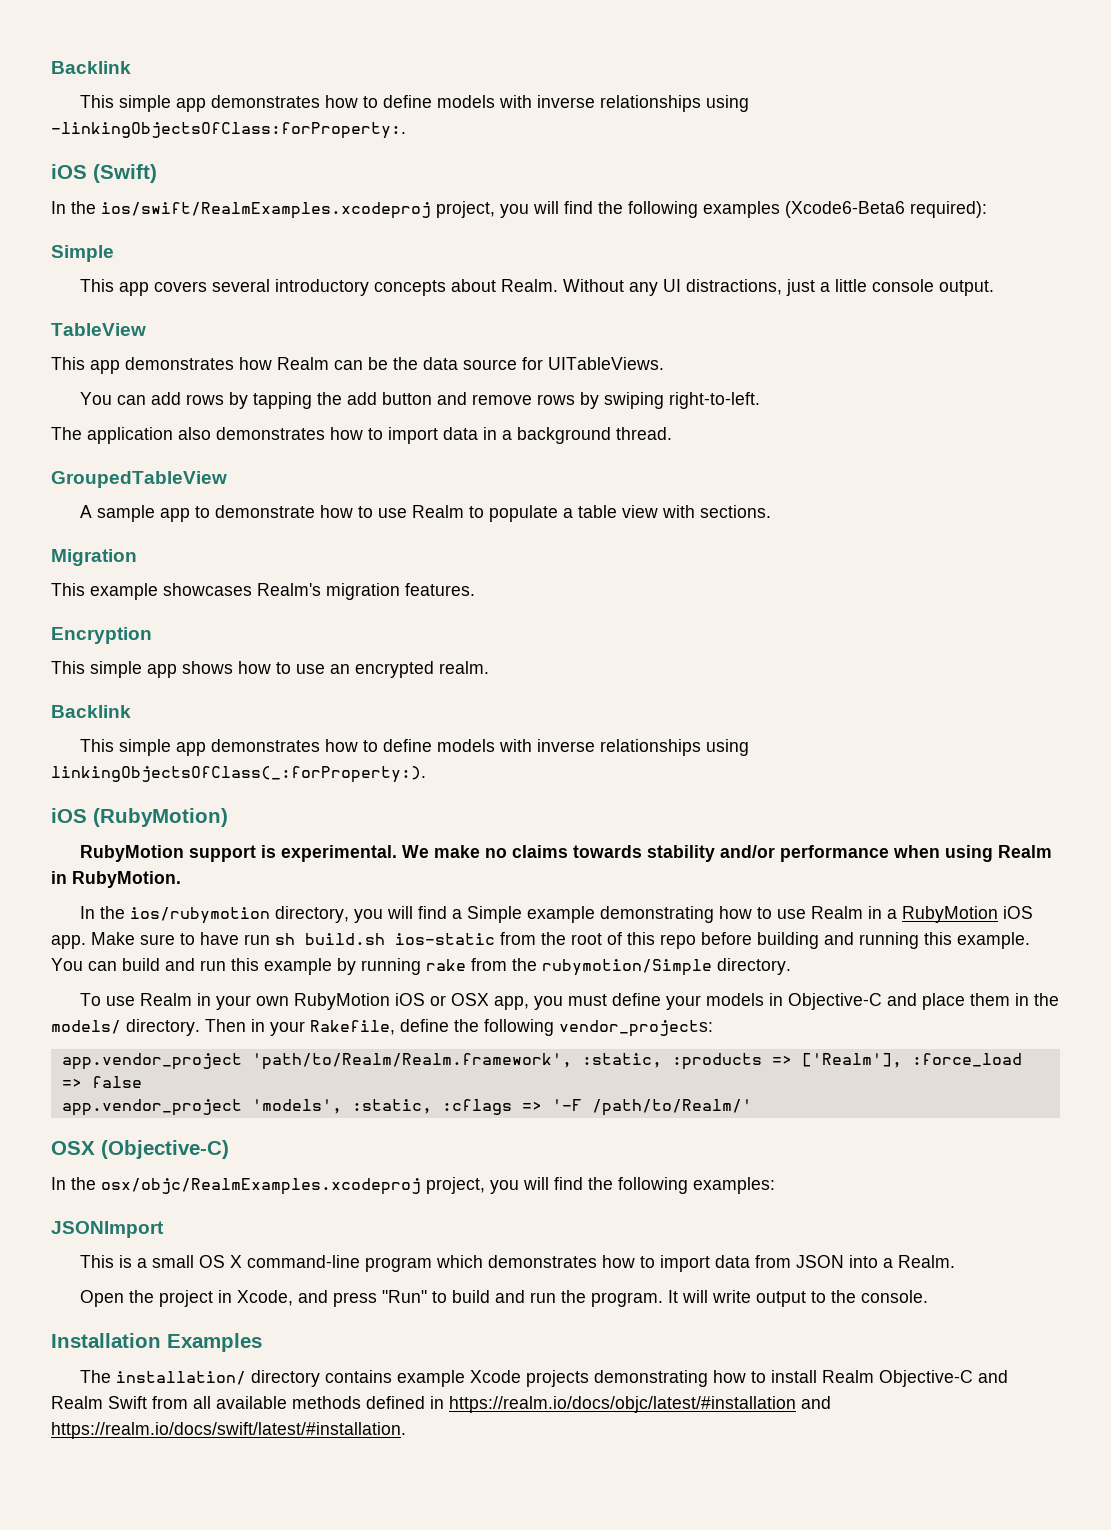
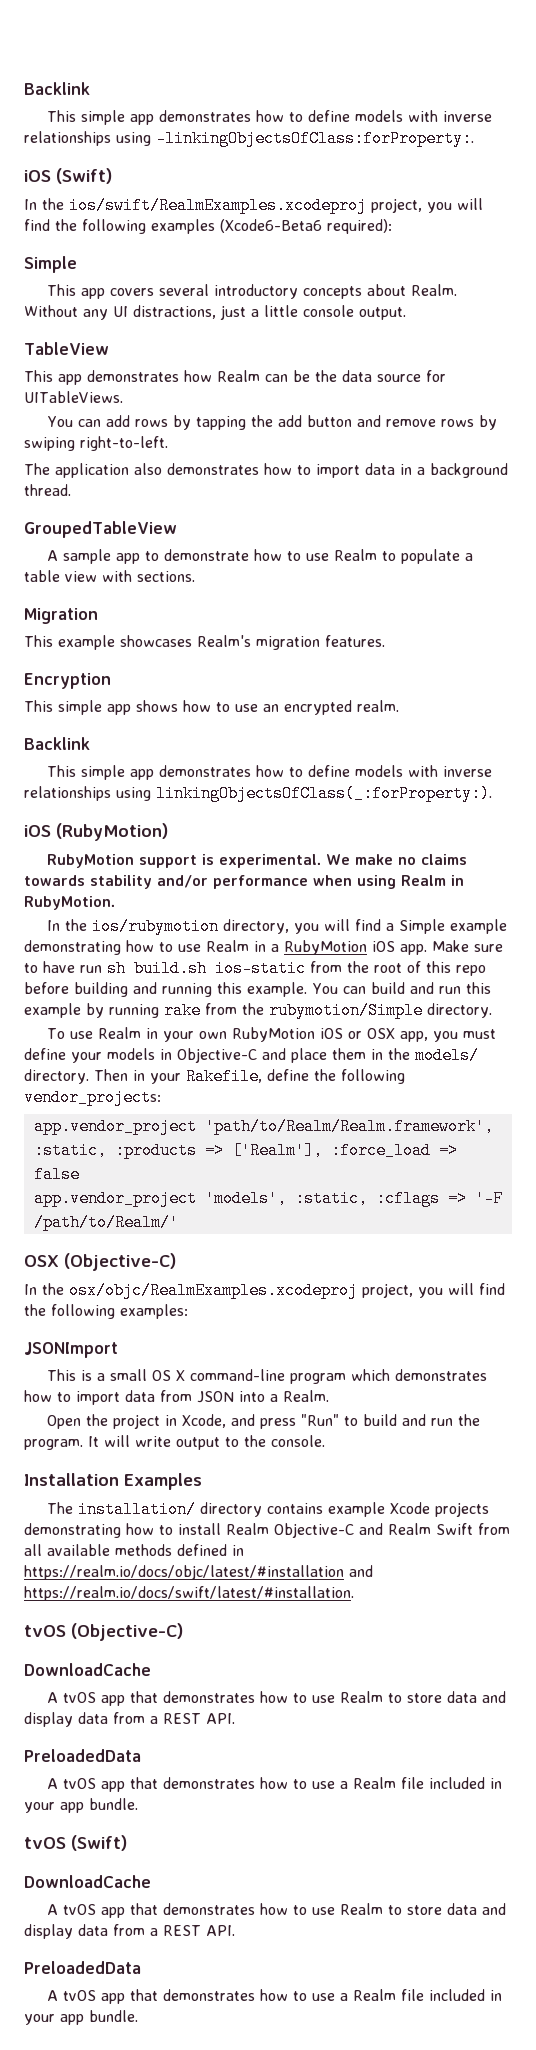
+ tvOS (Objective-C)
+ DownloadCache
+ A tvOS app that demonstrates how to use Realm to store data and display data from a REST API.
+ PreloadedData
+ A tvOS app that demonstrates how to use a Realm file included in your app bundle.
+ tvOS (Swift)
+ DownloadCache
+ A tvOS app that demonstrates how to use Realm to store data and display data from a REST API.
+ PreloadedData
+ A tvOS app that demonstrates how to use a Realm file included in your app bundle.

